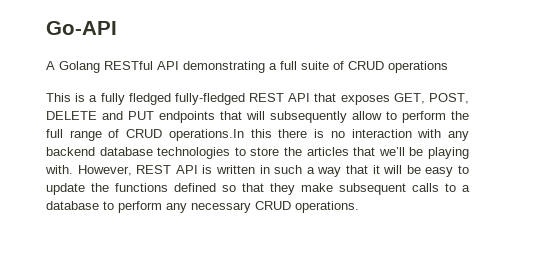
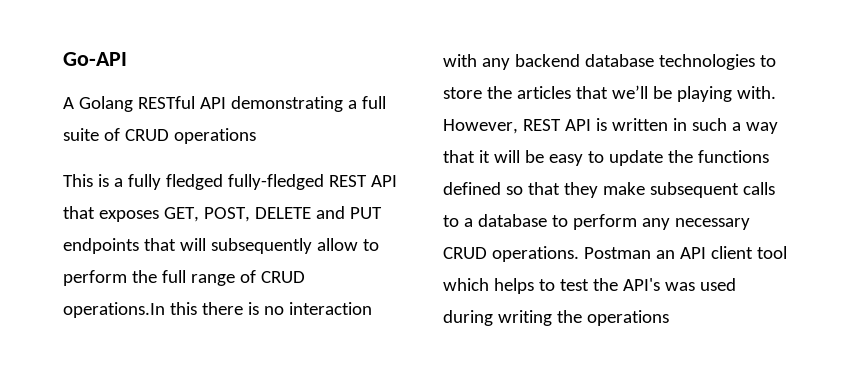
+ Postman an API client tool which helps to test the API's was used during writing the operations

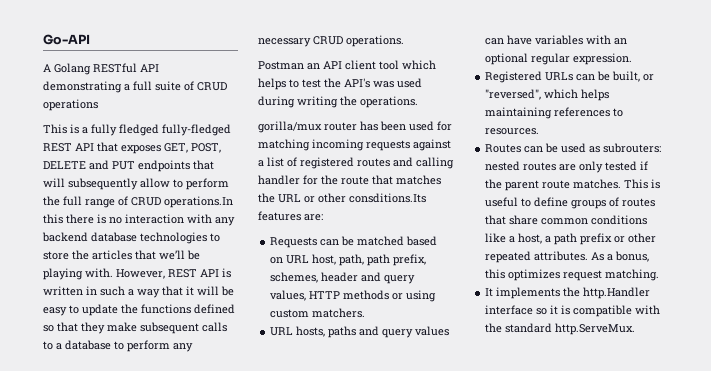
- However, REST API is written in such a way that it will be easy to update the functions defined so that they make subsequent calls to a database to perform any necessary CRUD operations. Postman an API client tool which helps to test the API's was used during writing the operations
+ However, REST API is written in such a way that it will be easy to update the functions defined so that they make subsequent calls to a database to perform any necessary CRUD operations.
+ Postman an API client tool which helps to test the API's was used during writing the operations.
+ gorilla/mux router has been used for matching incoming requests against a list of registered routes and calling handler for the route that matches the URL or other consditions.Its features are:
+ Requests can be matched based on URL host, path, path prefix, schemes, header and query values, HTTP methods or using custom matchers.
+ URL hosts, paths and query values can have variables with an optional regular expression.
+ Registered URLs can be built, or "reversed", which helps maintaining references to resources.
+ Routes can be used as subrouters: nested routes are only tested if the parent route matches. This is useful to define groups of routes that share common conditions like a host, a path prefix or other repeated attributes. As a bonus, this optimizes request matching.
+ It implements the http.Handler interface so it is compatible with the standard http.ServeMux.

